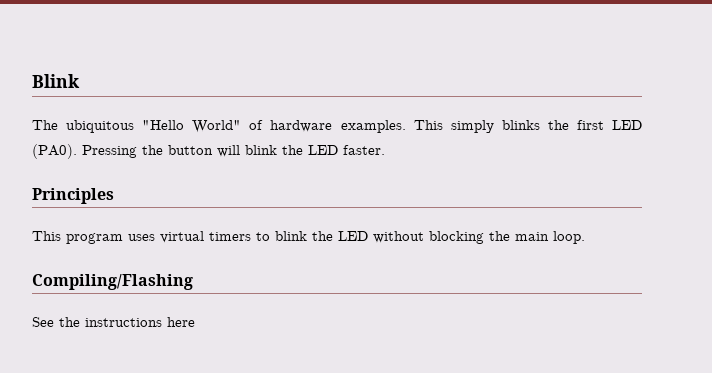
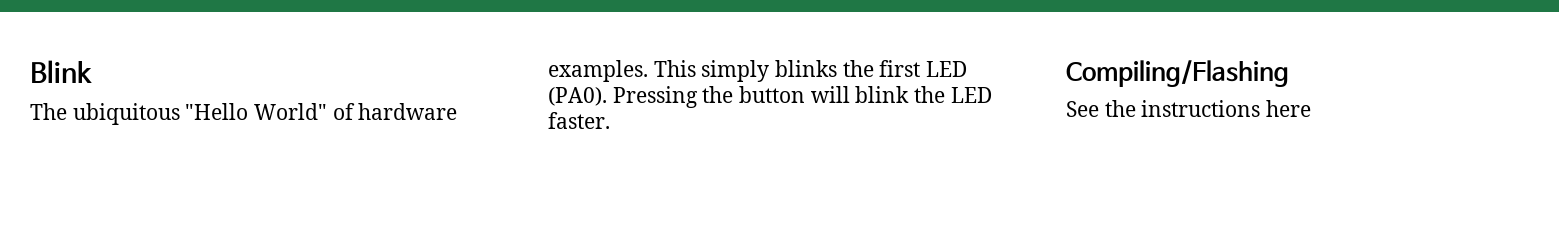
- Principles
- This program uses virtual timers to blink the LED without blocking the main loop.

